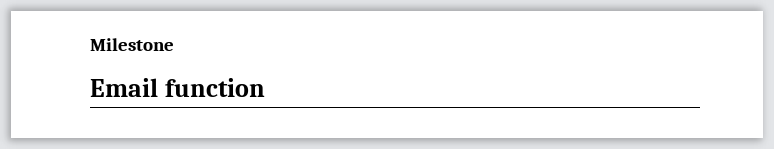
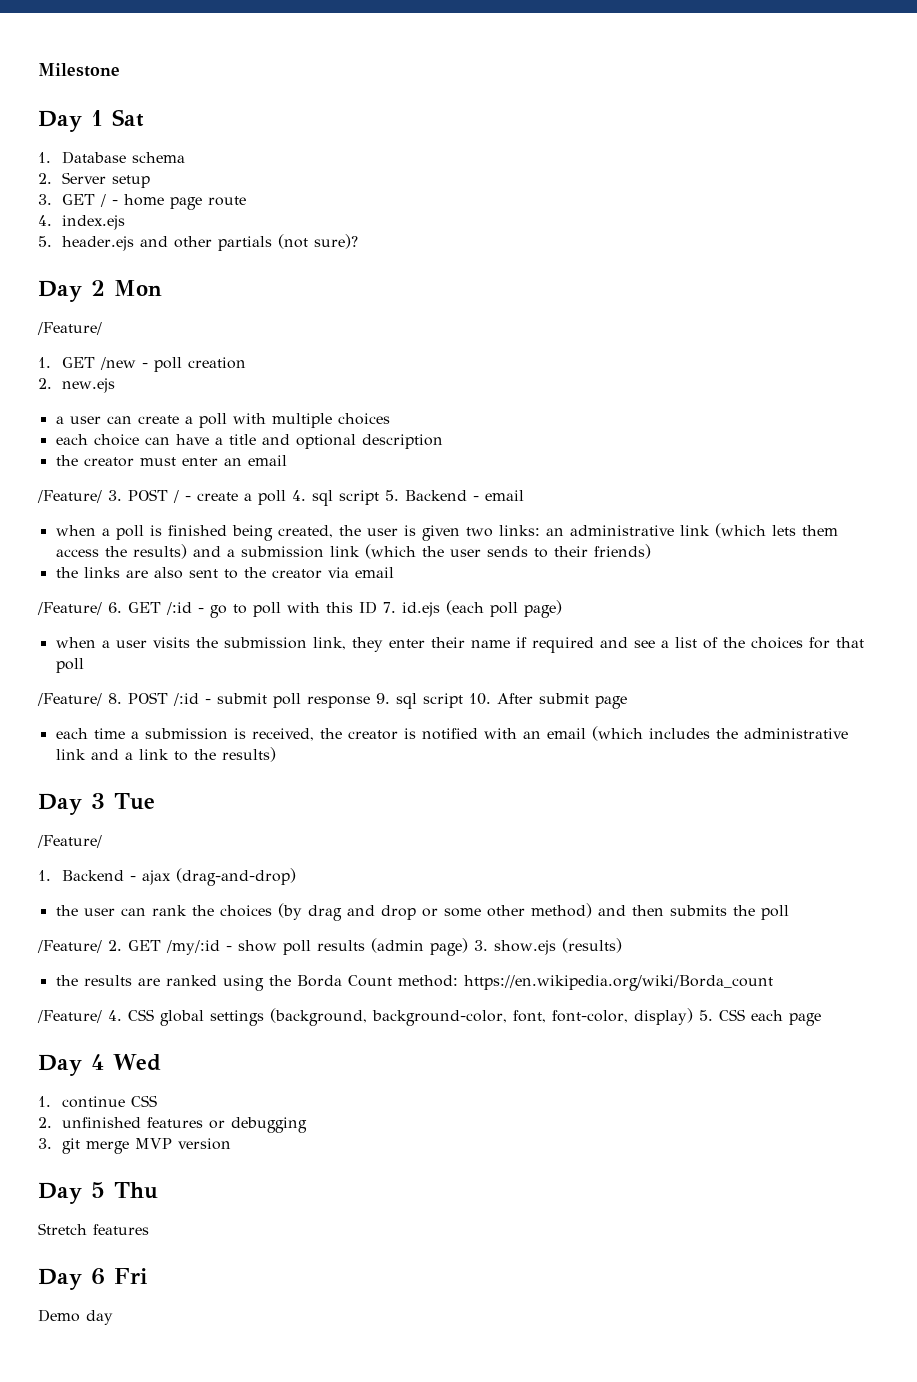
- Email function
+ Day 1 Sat
+ 1. Database schema
+ 2. Server setup
+ 3. GET / - home page route
+ 4. index.ejs
+ 5. header.ejs and other partials (not sure)?
+ Day 2 Mon
+ /Feature/
+ 1. GET /new - poll creation
+ 2. new.ejs
+ a user can create a poll with multiple choices
+ each choice can have a title and optional description
+ the creator must enter an email
+ /Feature/ 3. POST / - create a poll 4. sql script 5. Backend - email
+ when a poll is finished being created, the user is given two links: an administrative link (which lets them access the results) and a submission link (which the user sends to their friends)
+ the links are also sent to the creator via email
+ /Feature/ 6. GET /:id - go to poll with this ID 7. id.ejs (each poll page)
+ when a user visits the submission link, they enter their name if required and see a list of the choices for that poll
+ /Feature/ 8. POST /:id - submit poll response 9. sql script 10. After submit page
+ each time a submission is received, the creator is notified with an email (which includes the administrative link and a link to the results)
+ Day 3 Tue
+ /Feature/
+ 1. Backend - ajax (drag-and-drop)
+ the user can rank the choices (by drag and drop or some other method) and then submits the poll
+ /Feature/ 2. GET /my/:id - show poll results (admin page) 3. show.ejs (results)
+ the results are ranked using the Borda Count method: https://en.wikipedia.org/wiki/Borda_count
+ /Feature/ 4. CSS global settings (background, background-color, font, font-color, display) 5. CSS each page
+ Day 4 Wed
+ 1. continue CSS
+ 2. unfinished features or debugging
+ 3. git merge MVP version
+ Day 5 Thu
+ Stretch features
+ Day 6 Fri
+ Demo day

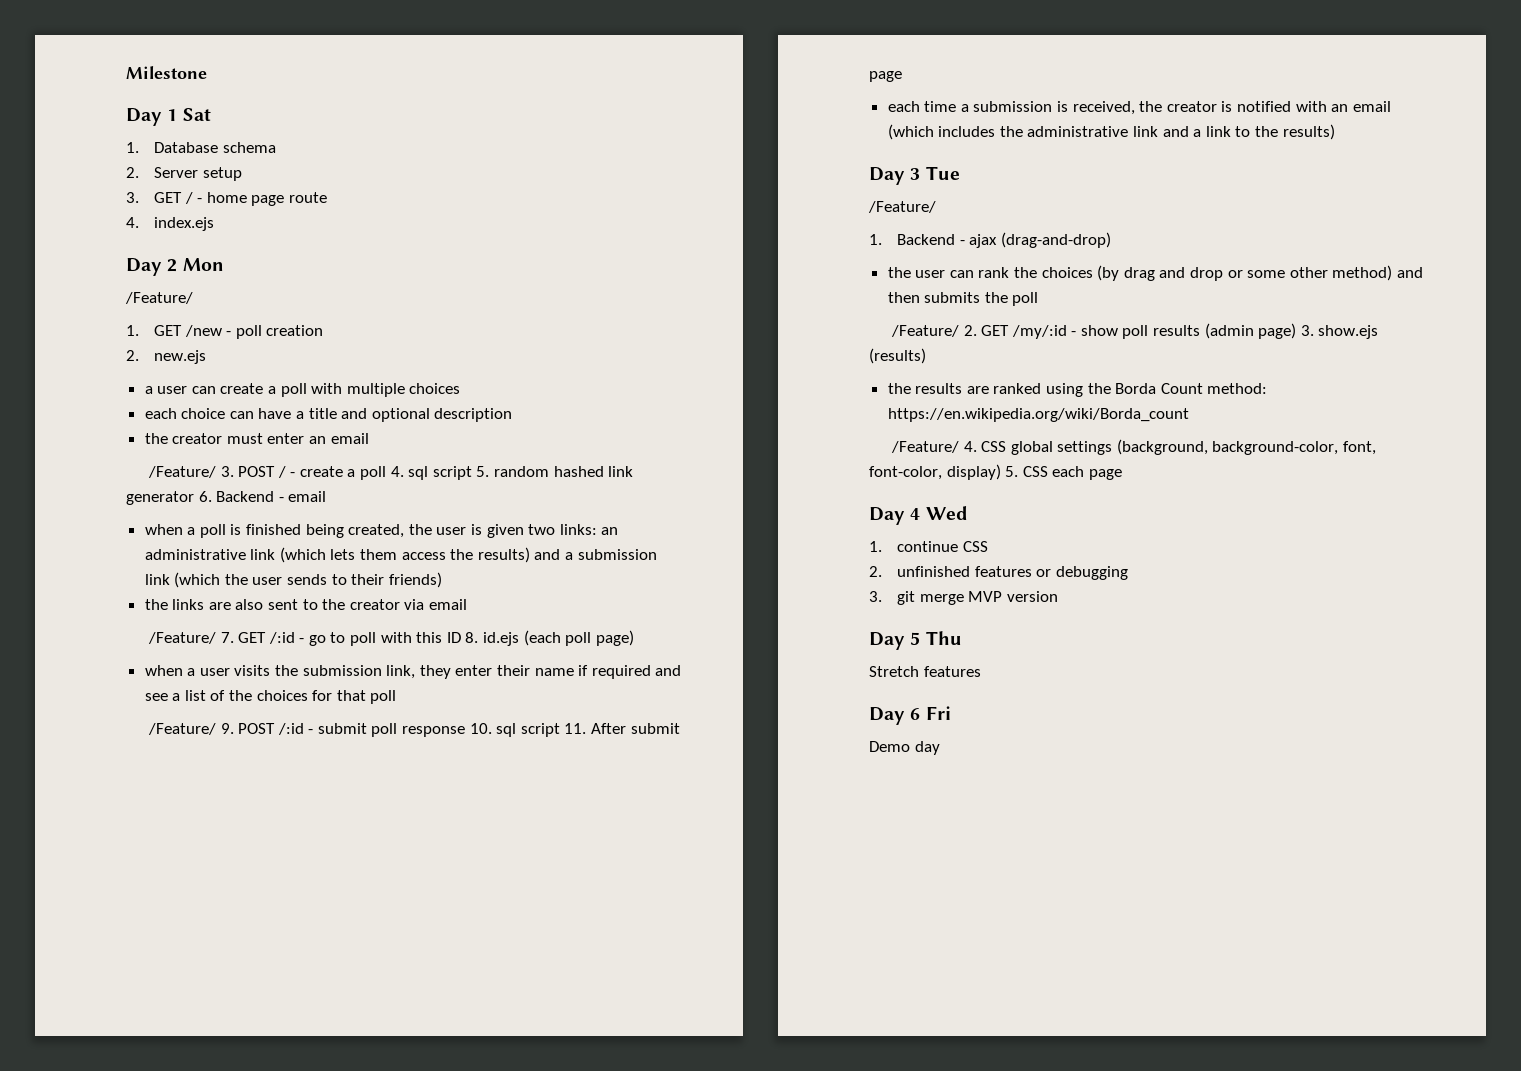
- 5. header.ejs and other partials (not sure)?
- /Feature/ 3. POST / - create a poll 4. sql script 5. Backend - email
+ /Feature/ 3. POST / - create a poll 4. sql script 5. random hashed link generator 6. Backend - email
- /Feature/ 6. GET /:id - go to poll with this ID 7. id.ejs (each poll page)
+ /Feature/ 7. GET /:id - go to poll with this ID 8. id.ejs (each poll page)
- /Feature/ 8. POST /:id - submit poll response 9. sql script 10. After submit page
+ /Feature/ 9. POST /:id - submit poll response 10. sql script 11. After submit page

